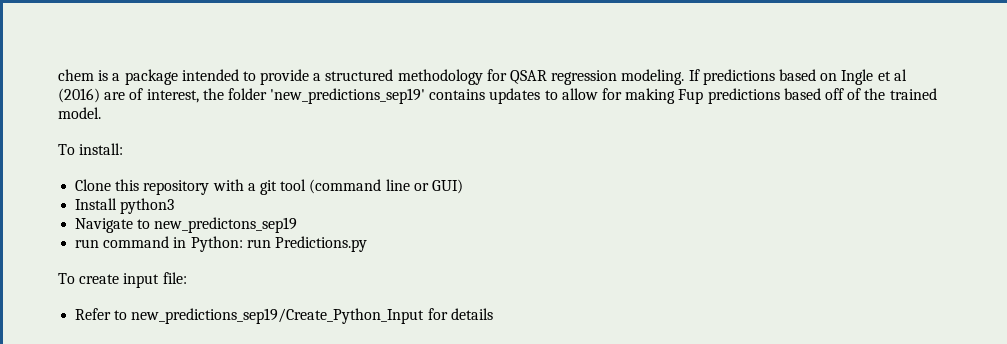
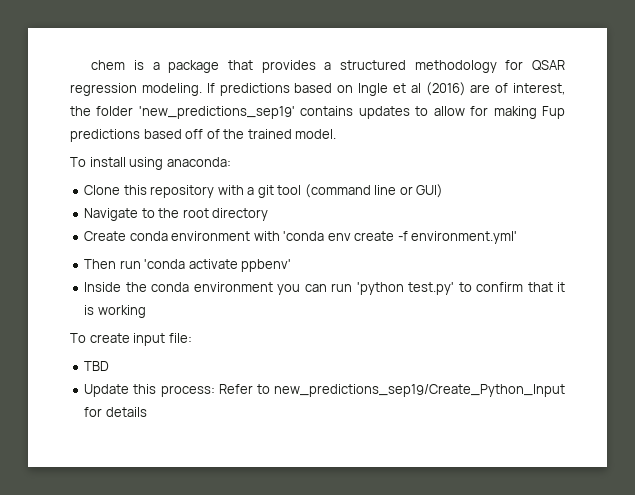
- chem is a package intended to provide a structured methodology for QSAR regression modeling.
+ chem is a package that provides a structured methodology for QSAR regression modeling.
- To install:
+ To install using anaconda:
- Install python3
- Navigate to new_predictons_sep19
- run command in Python: run Predictions.py
+ Navigate to the root directory
+ Create conda environment with 'conda env create -f environment.yml'
+ Then run 'conda activate ppbenv'
+ Inside the conda environment you can run 'python test.py' to confirm that it is working
- Refer to new_predictions_sep19/Create_Python_Input for details
+ TBD
+ Update this process: Refer to new_predictions_sep19/Create_Python_Input for details

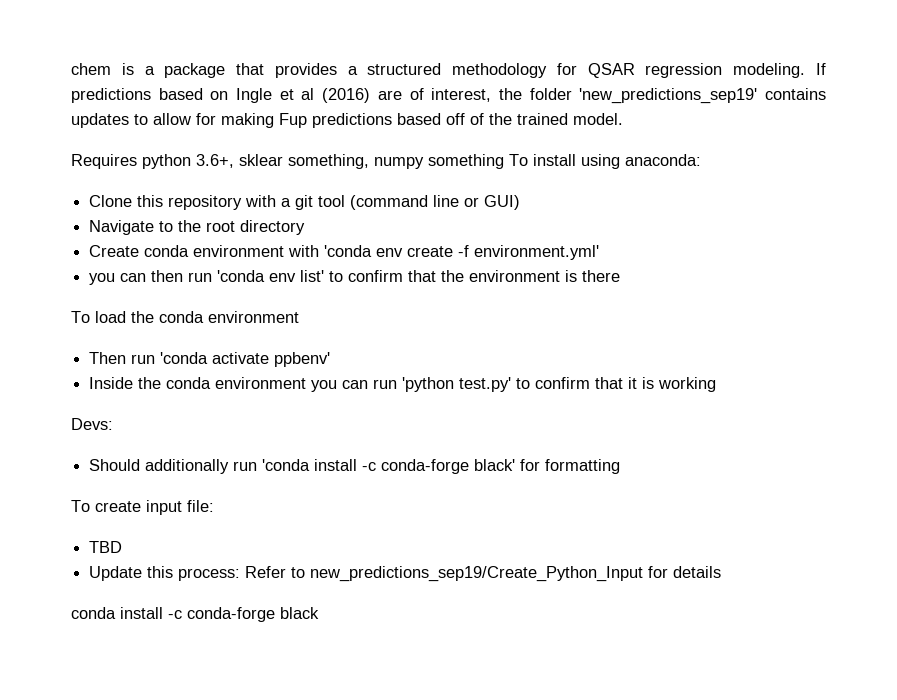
- To install using anaconda:
+ Requires python 3.6+, sklear something, numpy something To install using anaconda:
+ you can then run 'conda env list' to confirm that the environment is there
+ To load the conda environment
+ Devs:
+ Should additionally run 'conda install -c conda-forge black' for formatting
+ conda install -c conda-forge black

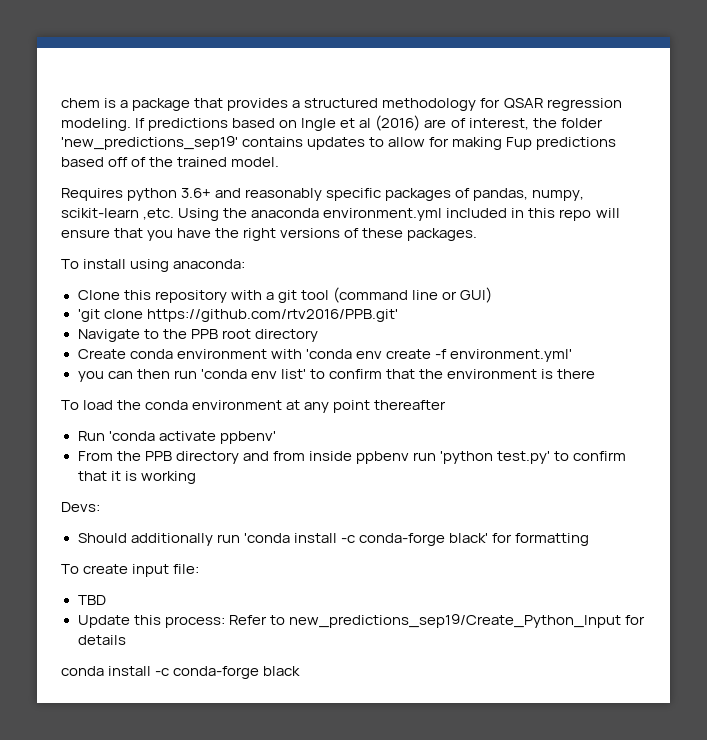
- Requires python 3.6+, sklear something, numpy something To install using anaconda:
+ Requires python 3.6+ and reasonably specific packages of pandas, numpy, scikit-learn ,etc. Using the anaconda environment.yml included in this repo will ensure that you have the right versions of these packages.
+ To install using anaconda:
+ 'git clone https://github.com/rtv2016/PPB.git'
- Navigate to the root directory
+ Navigate to the PPB root directory
- To load the conda environment
- Then run 'conda activate ppbenv'
- Inside the conda environment you can run 'python test.py' to confirm that it is working
+ To load the conda environment at any point thereafter
+ Run 'conda activate ppbenv'
+ From the PPB directory and from inside ppbenv run 'python test.py' to confirm that it is working

